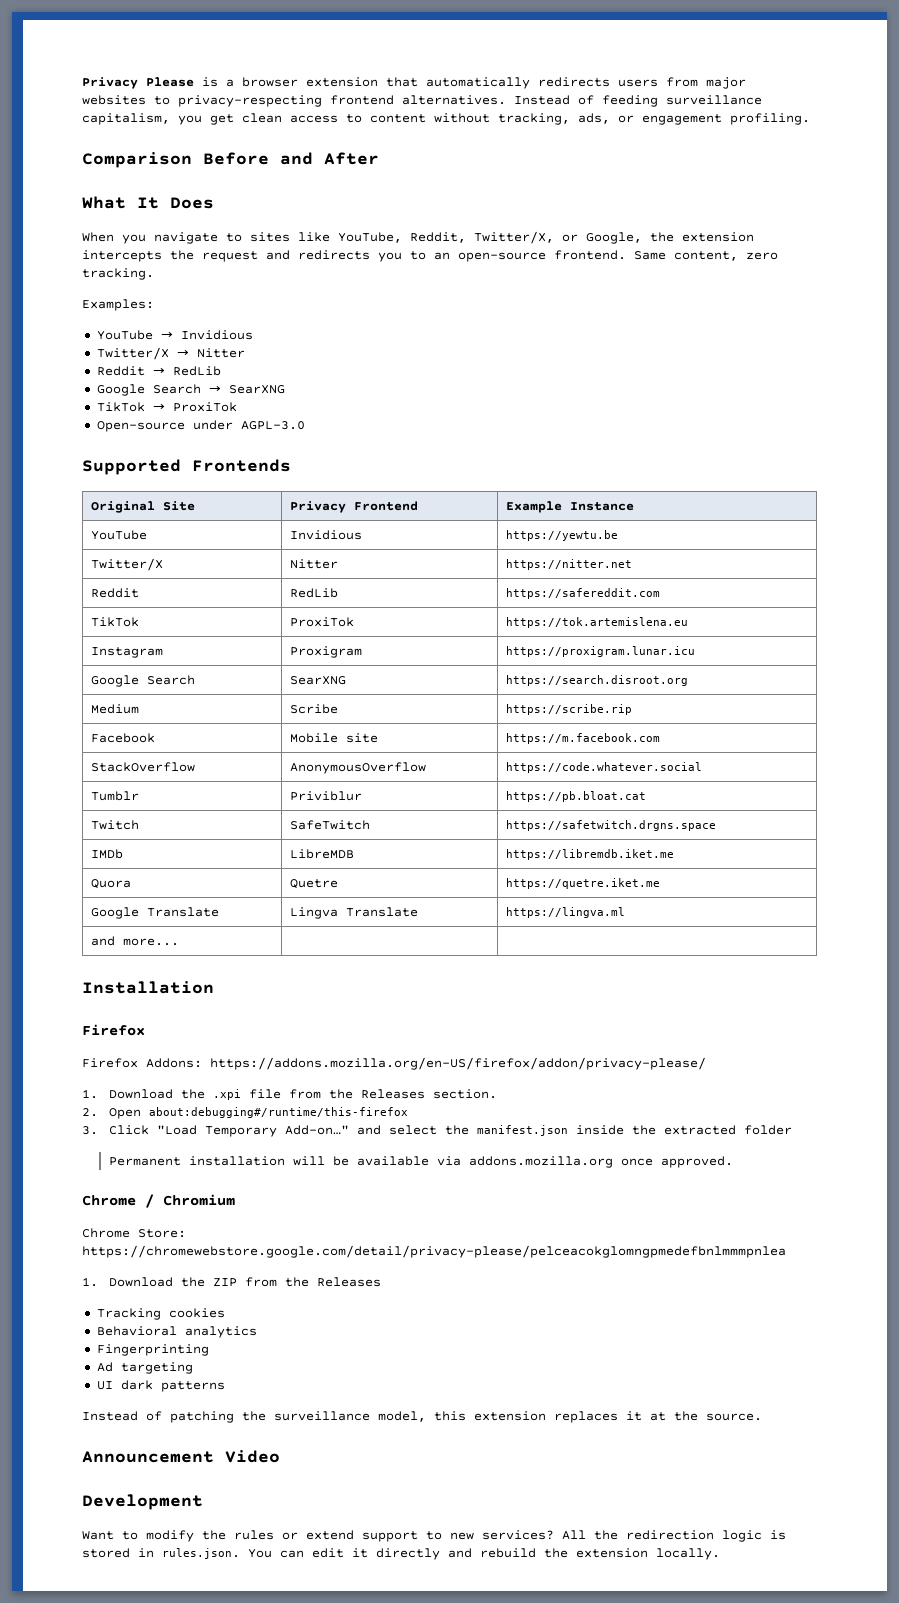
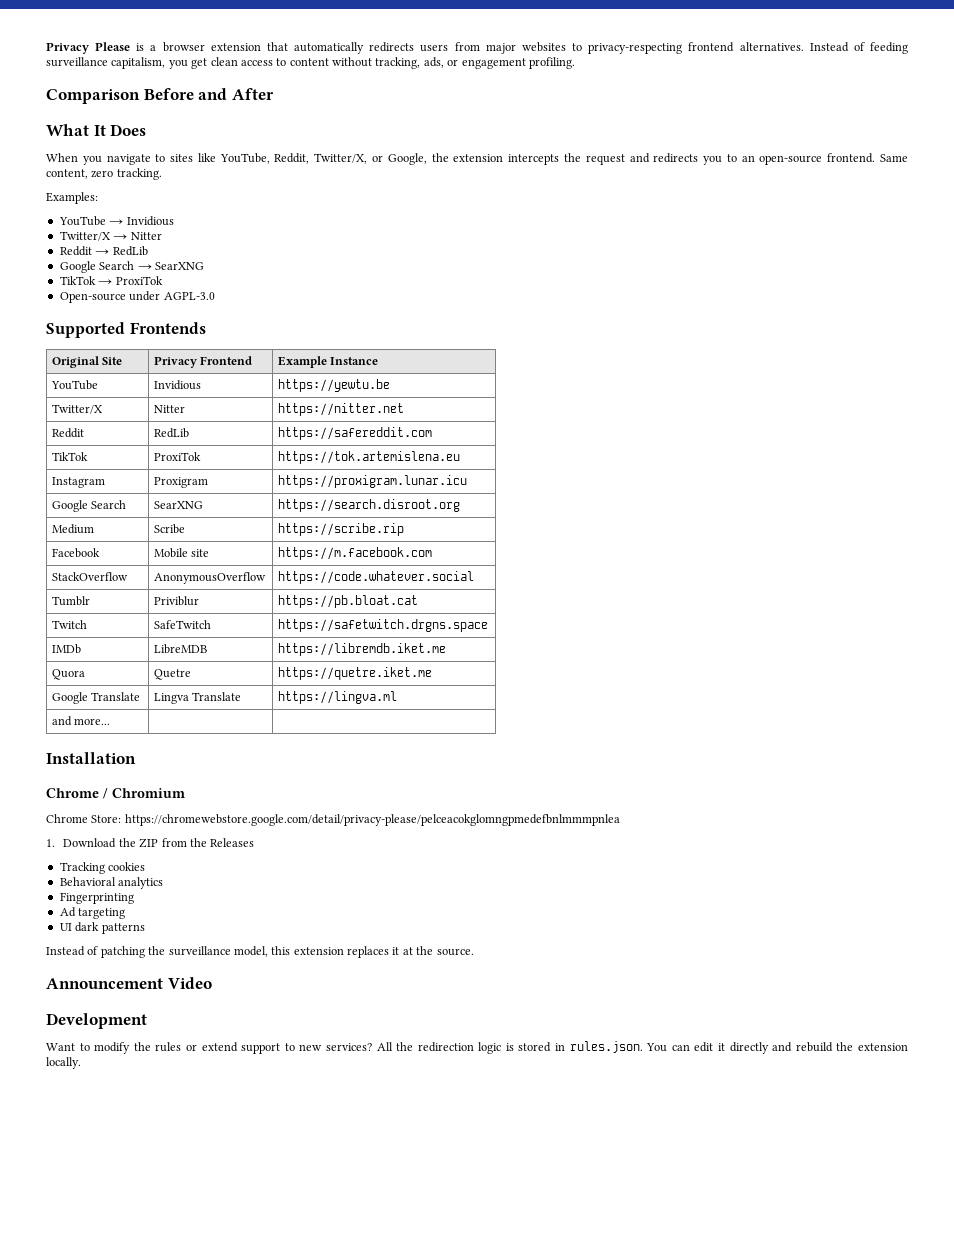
  Installation
- Firefox
- Firefox Addons: https://addons.mozilla.org/en-US/firefox/addon/privacy-please/
- 1. Download the .xpi file from the Releases section.
- 2. Open about:debugging#/runtime/this-firefox
- 3. Click "Load Temporary Add-on…" and select the manifest.json inside the extracted folder
- Permanent installation will be available via addons.mozilla.org once approved.

